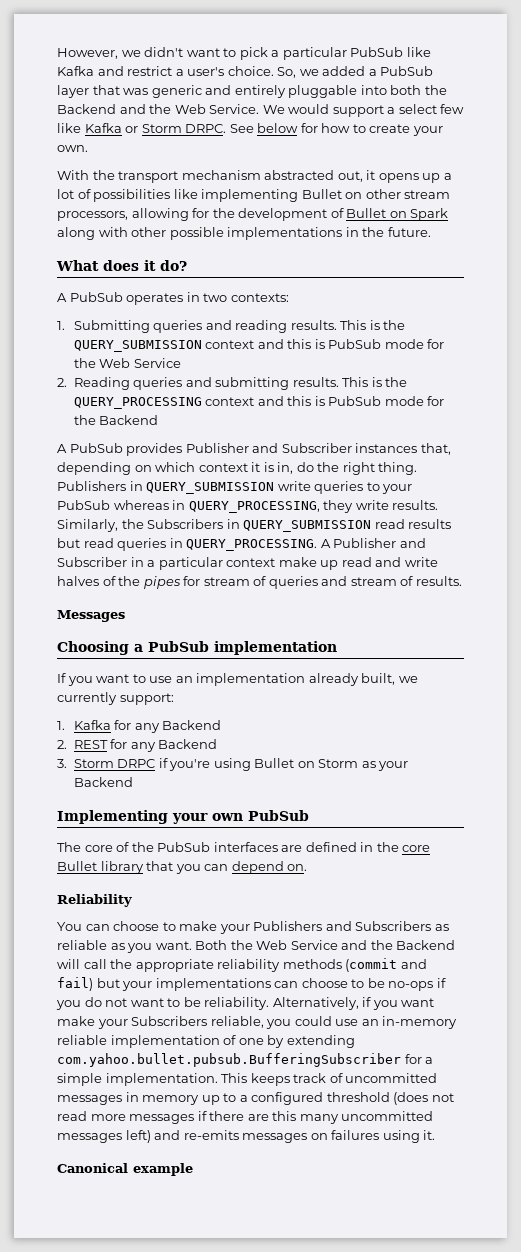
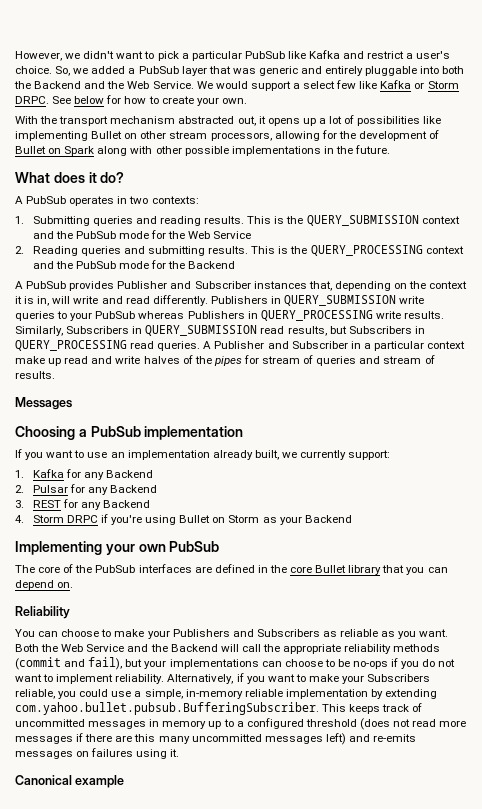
- This is the QUERY_SUBMISSION context and this is PubSub mode for the Web Service
+ This is the QUERY_SUBMISSION context and the PubSub mode for the Web Service
- This is the QUERY_PROCESSING context and this is PubSub mode for the Backend
+ This is the QUERY_PROCESSING context and the PubSub mode for the Backend
- A PubSub provides Publisher and Subscriber instances that, depending on which context it is in, do the right thing.
+ A PubSub provides Publisher and Subscriber instances that, depending on the context it is in, will write and read differently.
- Publishers in QUERY_SUBMISSION write queries to your PubSub whereas in QUERY_PROCESSING, they write results.
+ Publishers in QUERY_SUBMISSION write queries to your PubSub whereas Publishers in QUERY_PROCESSING write results.
- Similarly, the Subscribers in QUERY_SUBMISSION read results but read queries in QUERY_PROCESSING.
+ Similarly, Subscribers in QUERY_SUBMISSION read results, but Subscribers in QUERY_PROCESSING read queries.
- 2. REST for any Backend
+ 2. Pulsar for any Backend
+ 3. REST for any Backend
- 3. Storm DRPC if you're using Bullet on Storm as your Backend
+ 4. Storm DRPC if you're using Bullet on Storm as your Backend
- Both the Web Service and the Backend will call the appropriate reliability methods (commit and fail) but your implementations can choose to be no-ops if you do not want to be reliability.
+ Both the Web Service and the Backend will call the appropriate reliability methods (commit and fail), but your implementations can choose to be no-ops if you do not want to implement reliability.
- Alternatively, if you want make your Subscribers reliable, you could use an in-memory reliable implementation of one by extending com.yahoo.bullet.pubsub.BufferingSubscriber for a simple implementation. This keeps track of uncommitted messages in memory up to a configured threshold (does not read more messages if there are this many uncommitted messages left) and re-emits messages on failures using it.
+ Alternatively, if you want to make your Subscribers reliable, you could use a simple, in-memory reliable implementation by extending com.yahoo.bullet.pubsub.BufferingSubscriber. This keeps track of uncommitted messages in memory up to a configured threshold (does not read more messages if there are this many uncommitted messages left) and re-emits messages on failures using it.

